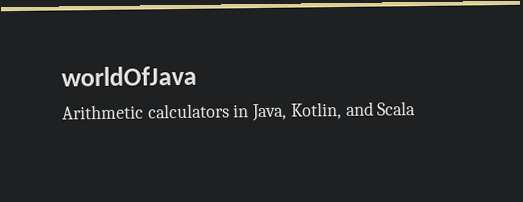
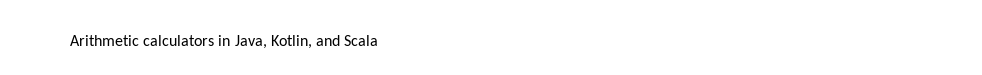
- worldOfJava

